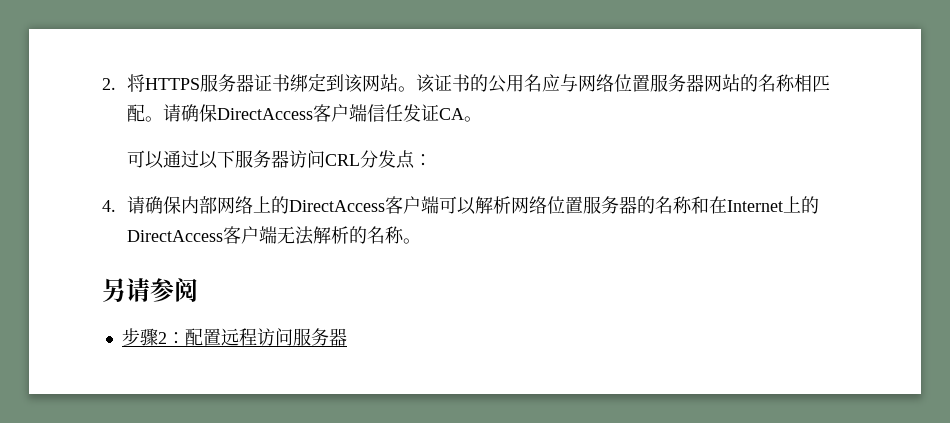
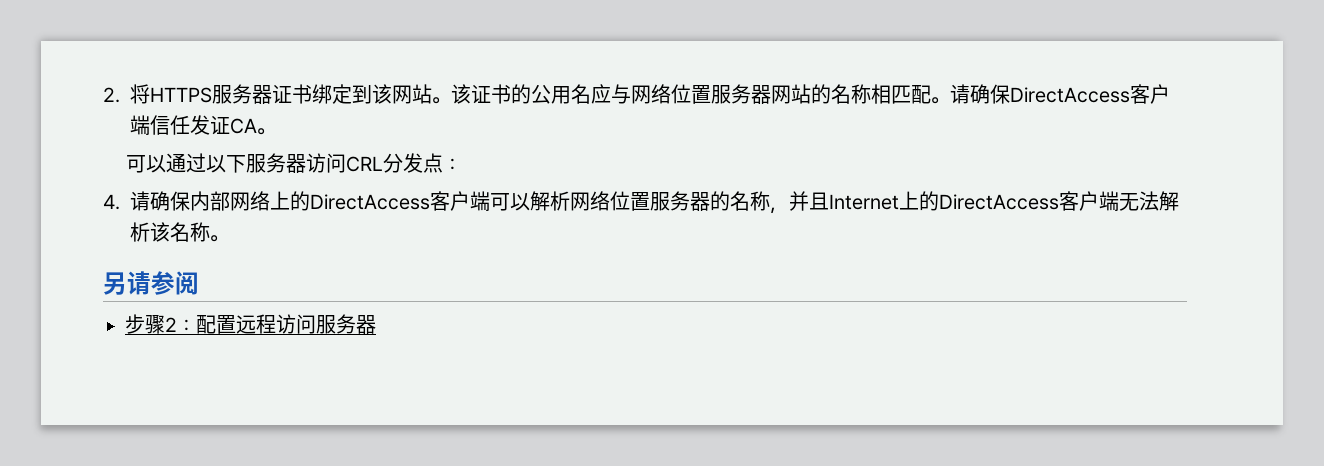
- 4.请确保内部网络上的DirectAccess客户端可以解析网络位置服务器的名称和在Internet上的DirectAccess客户端无法解析的名称。
+ 4.请确保内部网络上的DirectAccess客户端可以解析网络位置服务器的名称，并且Internet上的DirectAccess客户端无法解析该名称。

